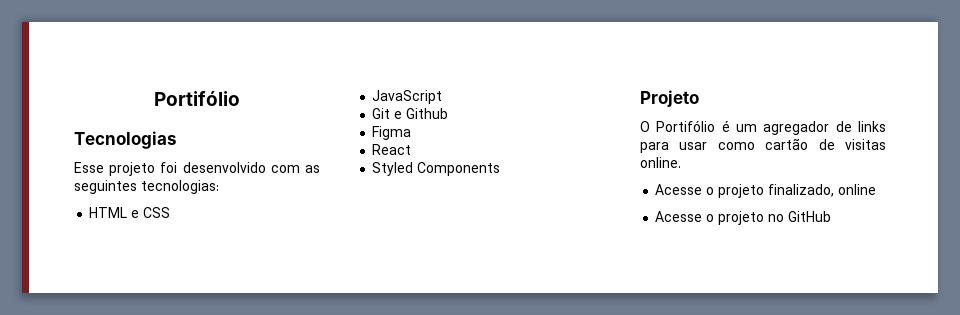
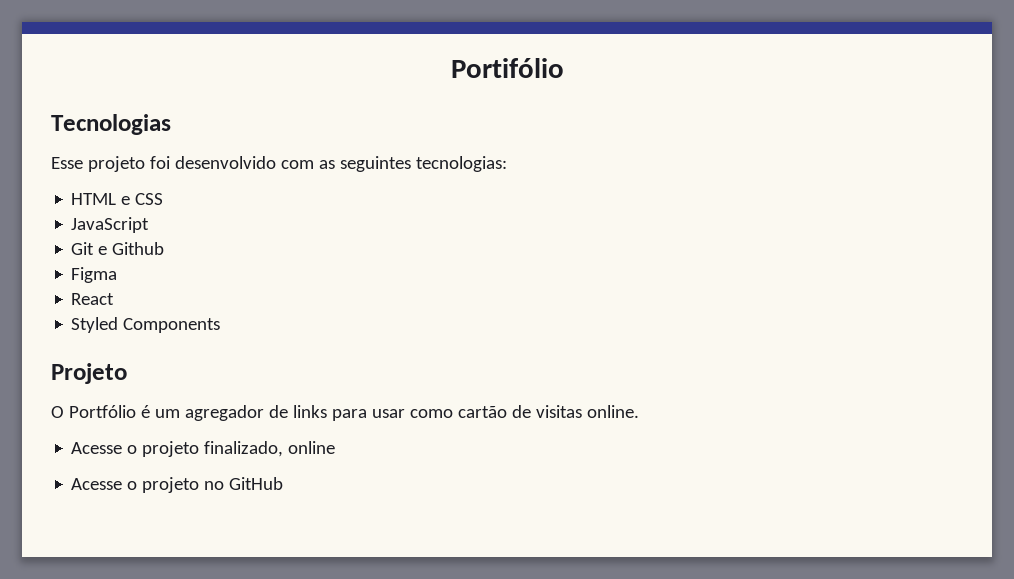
- O Portifólio é um agregador de links para usar como cartão de visitas online.
+ O Portfólio é um agregador de links para usar como cartão de visitas online.

